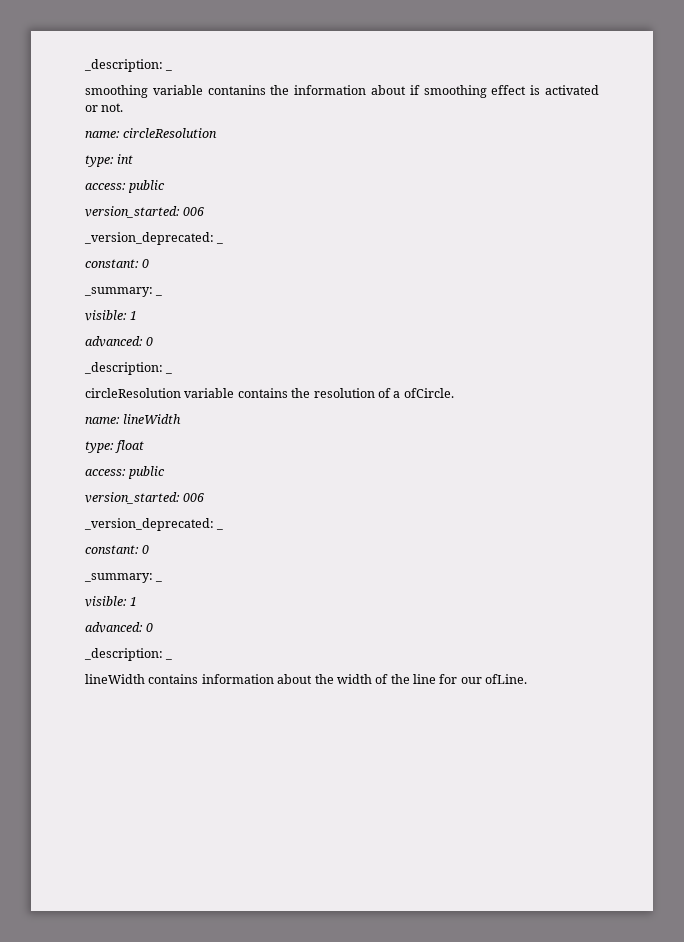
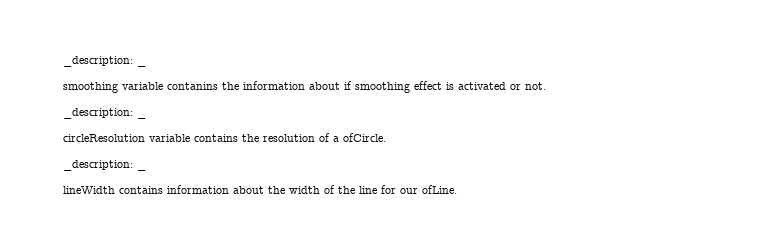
- name: circleResolution
- type: int
- access: public
- version_started: 006
- _version_deprecated: _
- constant: 0
- _summary: _
- visible: 1
- advanced: 0
- name: lineWidth
- type: float
- access: public
- version_started: 006
- _version_deprecated: _
- constant: 0
- _summary: _
- visible: 1
- advanced: 0

